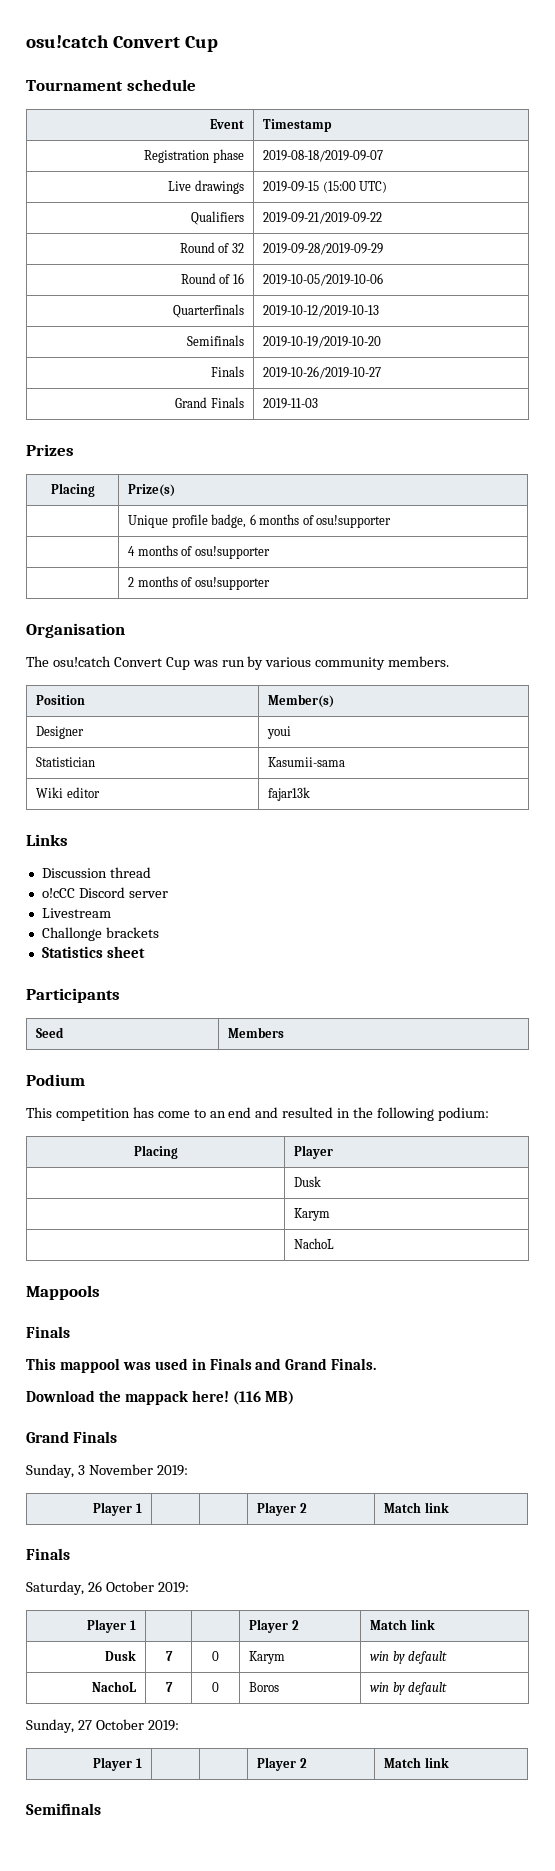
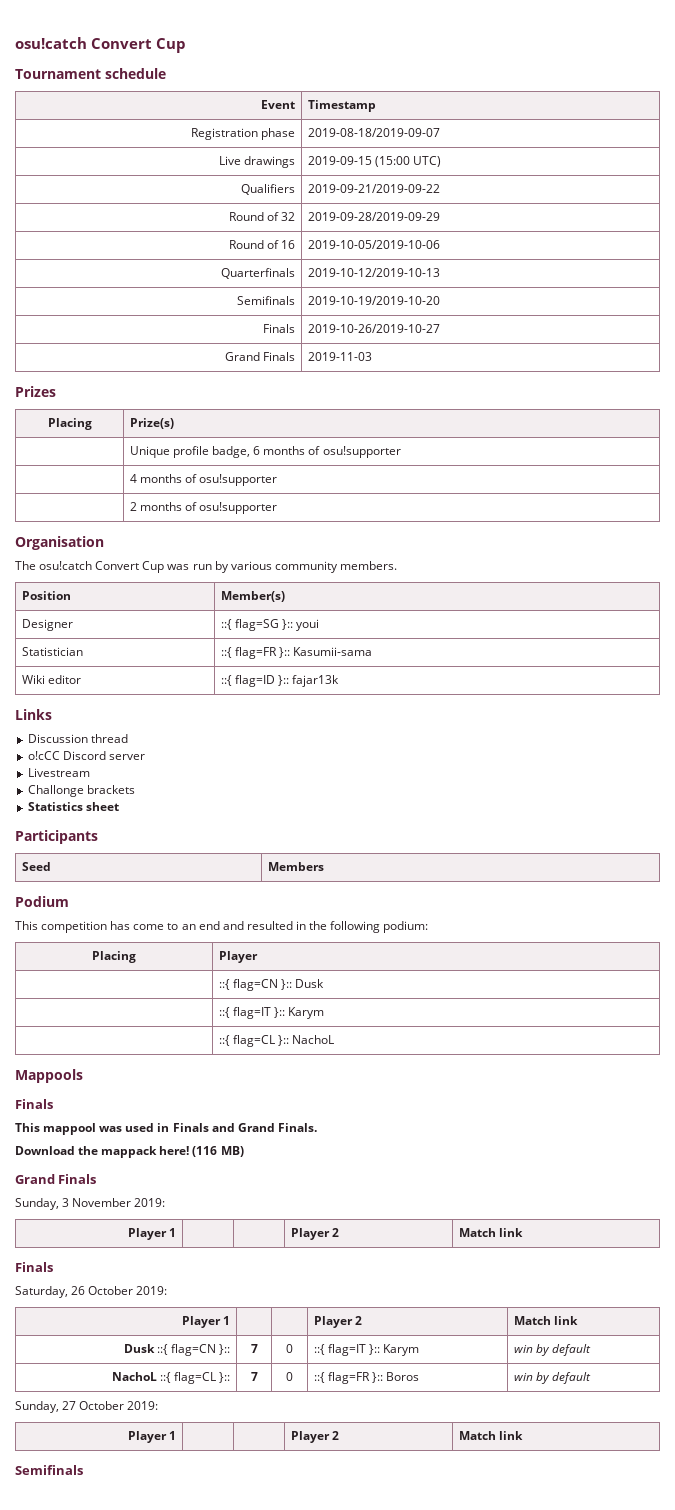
- Designer | youi
+ Designer | ::{ flag=SG }:: youi
- Statistician | Kasumii-sama
+ Statistician | ::{ flag=FR }:: Kasumii-sama
- Wiki editor | fajar13k
+ Wiki editor | ::{ flag=ID }:: fajar13k
- | Dusk
- | Karym
- | NachoL
+ | ::{ flag=CN }:: Dusk
+ | ::{ flag=IT }:: Karym
+ | ::{ flag=CL }:: NachoL
- Dusk | 7 | 0 | Karym | win by default
+ Dusk ::{ flag=CN }:: | 7 | 0 | ::{ flag=IT }:: Karym | win by default
- NachoL | 7 | 0 | Boros | win by default
+ NachoL ::{ flag=CL }:: | 7 | 0 | ::{ flag=FR }:: Boros | win by default

